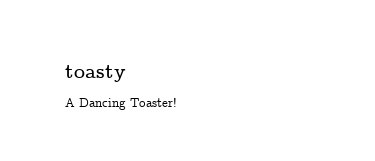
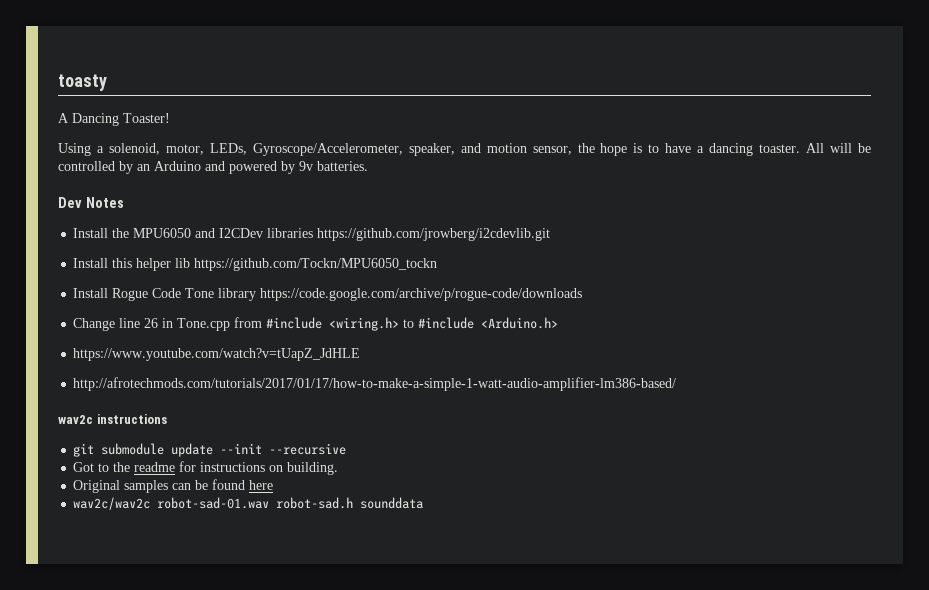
+ Using a solenoid, motor, LEDs, Gyroscope/Accelerometer, speaker, and motion sensor, the hope is to have a dancing toaster. All will be controlled by an Arduino and powered by 9v batteries.
+ Dev Notes
+ Install the MPU6050 and I2CDev libraries https://github.com/jrowberg/i2cdevlib.git
+ Install this helper lib https://github.com/Tockn/MPU6050_tockn
+ Install Rogue Code Tone library https://code.google.com/archive/p/rogue-code/downloads
+ Change line 26 in Tone.cpp from #include <wiring.h> to #include <Arduino.h>
+ https://www.youtube.com/watch?v=tUapZ_JdHLE
+ http://afrotechmods.com/tutorials/2017/01/17/how-to-make-a-simple-1-watt-audio-amplifier-lm386-based/
+ wav2c instructions
+ git submodule update --init --recursive
+ Got to the readme for instructions on building.
+ Original samples can be found here
+ wav2c/wav2c robot-sad-01.wav robot-sad.h sounddata

